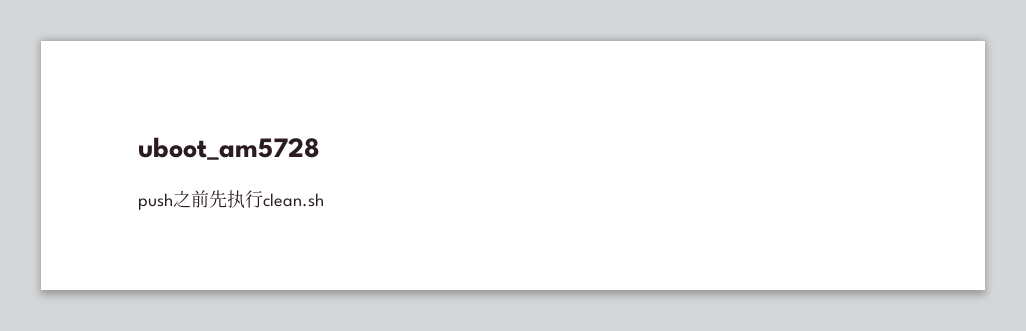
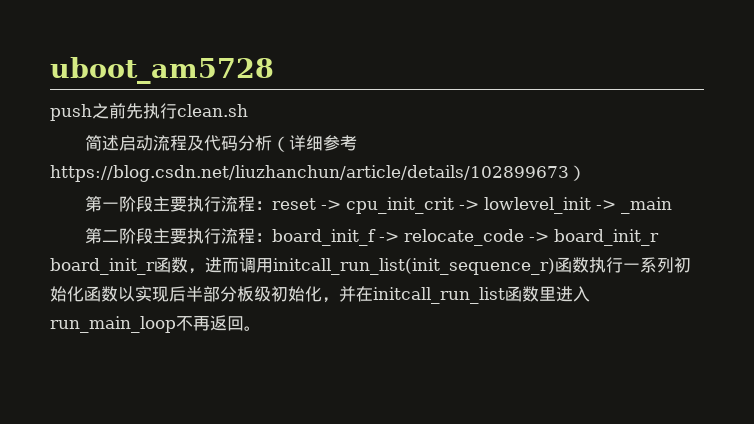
+ 简述启动流程及代码分析（详细参考https://blog.csdn.net/liuzhanchun/article/details/102899673）
+ 第一阶段主要执行流程：reset -> cpu_init_crit -> lowlevel_init -> _main
+ 第二阶段主要执行流程：board_init_f -> relocate_code -> board_init_r board_init_r函数，进而调用initcall_run_list(init_sequence_r)函数执行一系列初始化函数以实现后半部分板级初始化，并在initcall_run_list函数里进入run_main_loop不再返回。

